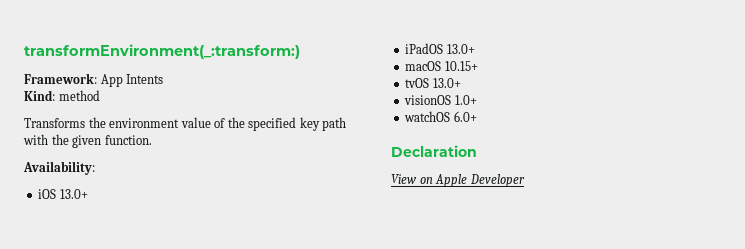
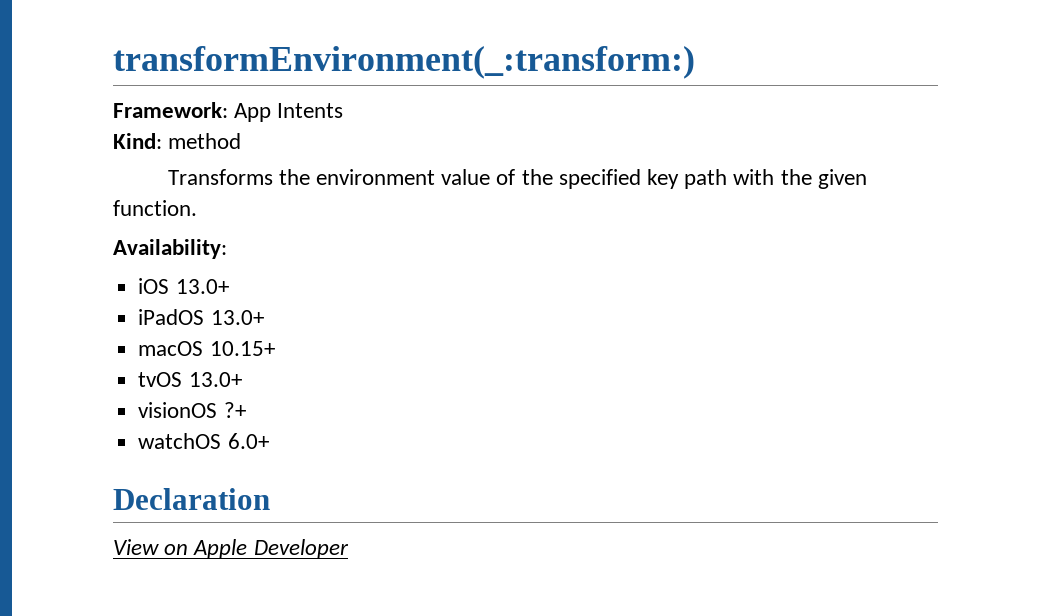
- visionOS 1.0+
+ visionOS ?+

